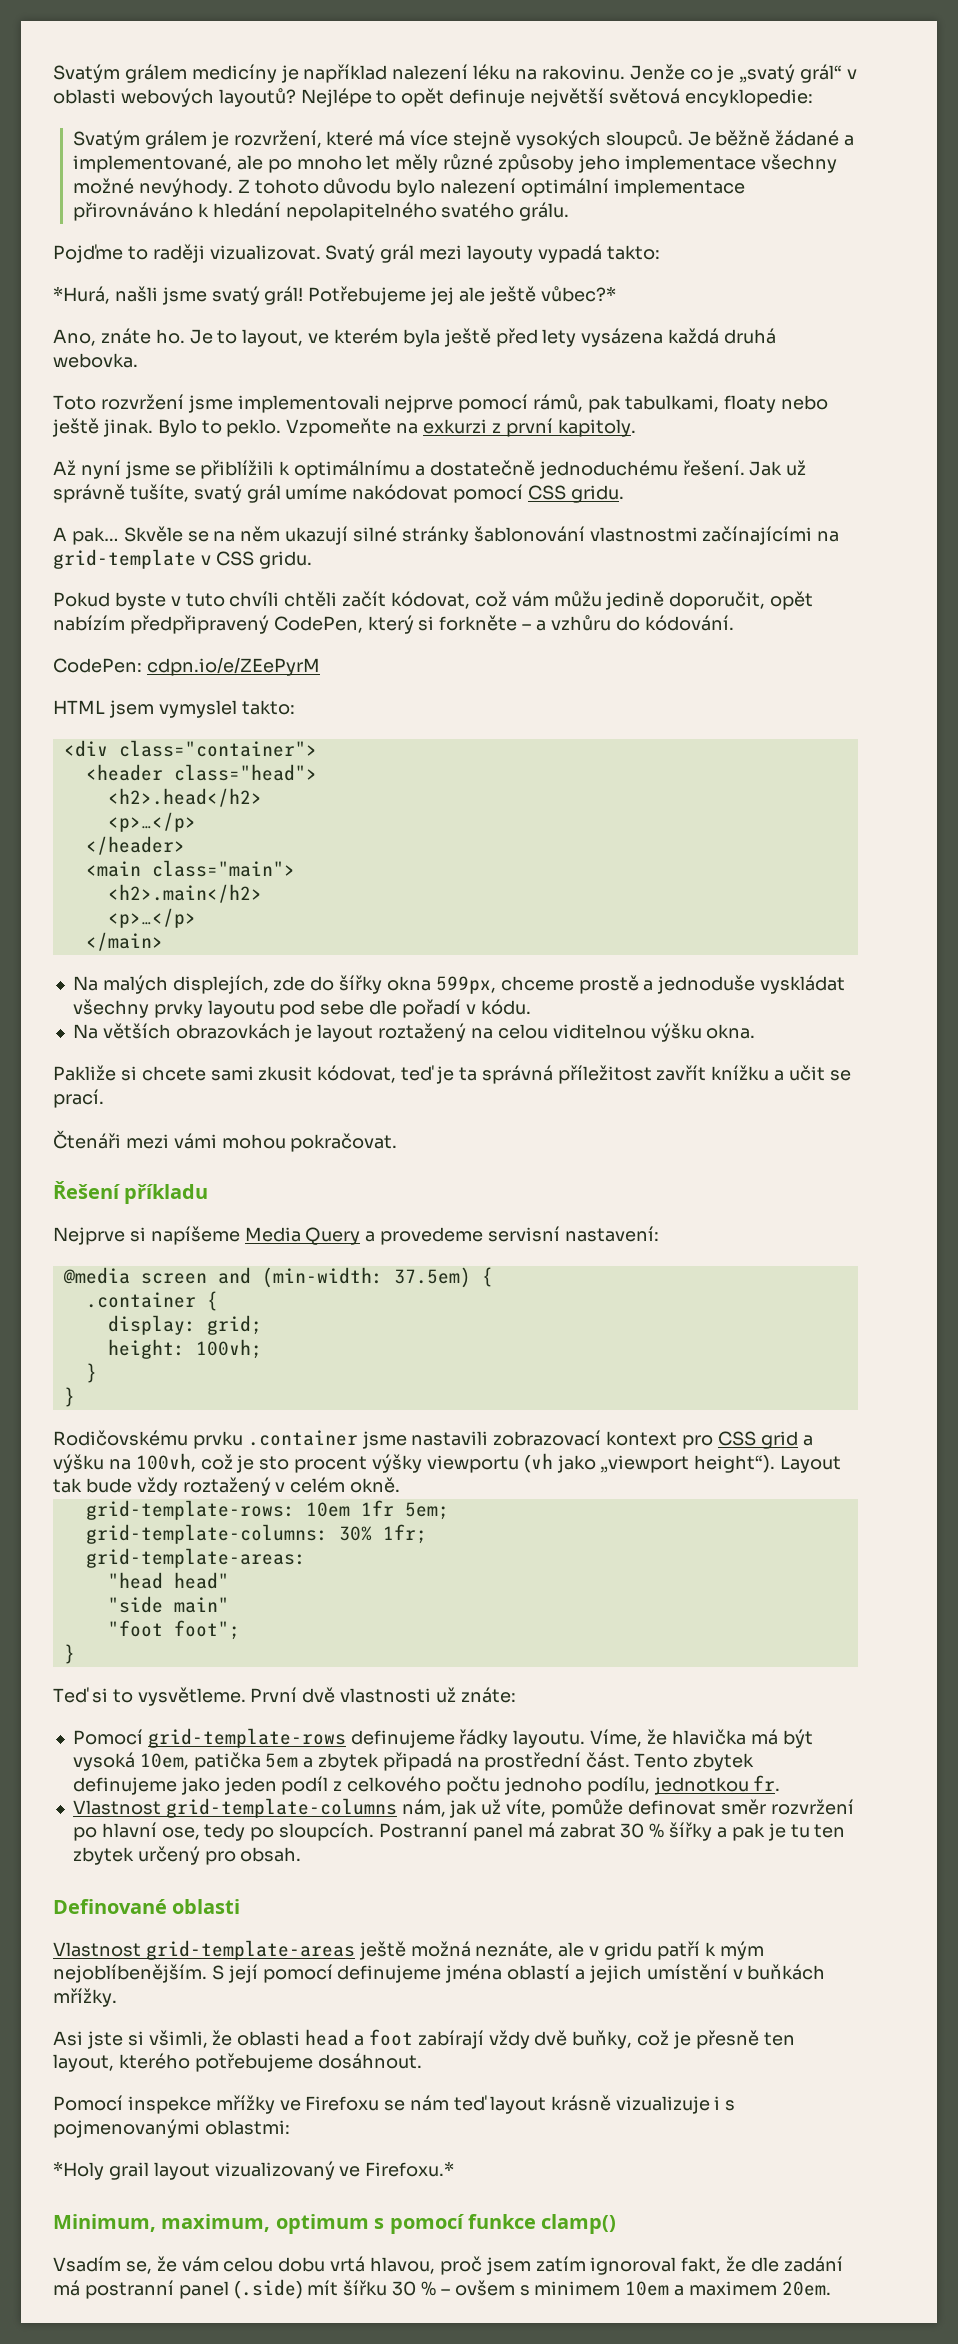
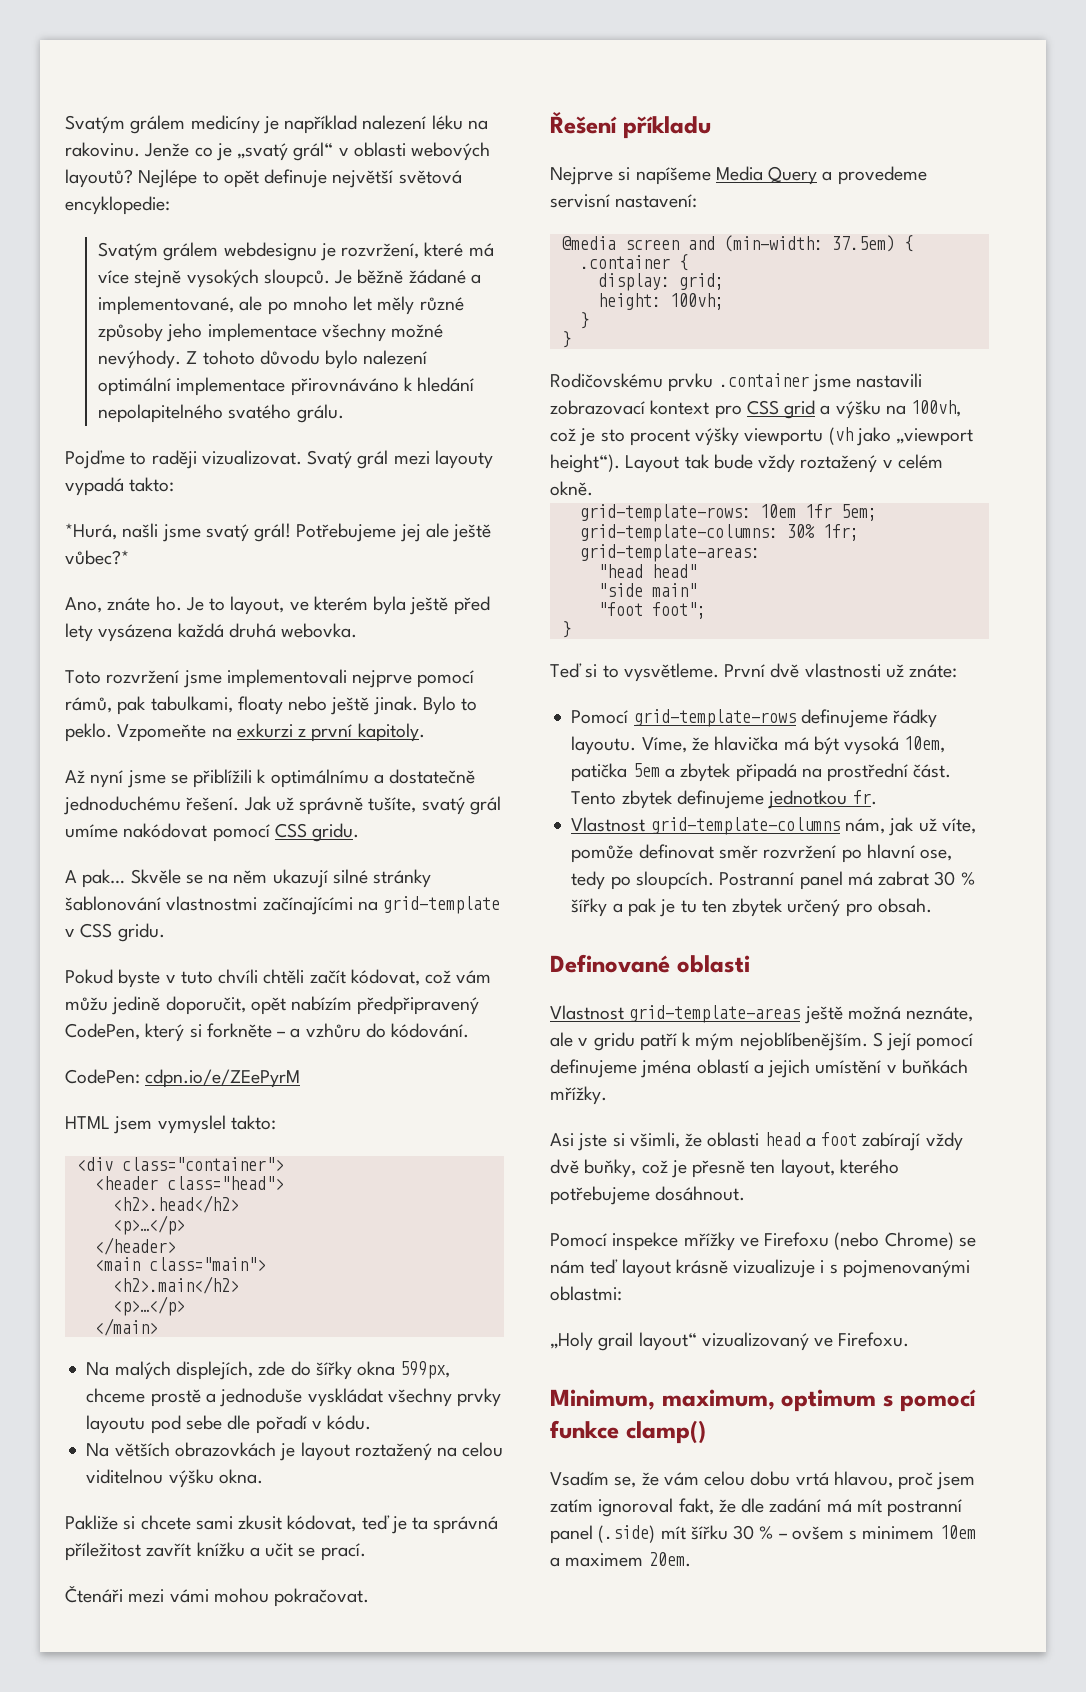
- Svatým grálem je rozvržení, které má více stejně vysokých sloupců.
+ Svatým grálem webdesignu je rozvržení, které má více stejně vysokých sloupců.
- Tento zbytek definujeme jako jeden podíl z celkového počtu jednoho podílu, jednotkou fr.
+ Tento zbytek definujeme jednotkou fr.
- Pomocí inspekce mřížky ve Firefoxu se nám teď layout krásně vizualizuje i s pojmenovanými oblastmi:
+ Pomocí inspekce mřížky ve Firefoxu (nebo Chrome) se nám teď layout krásně vizualizuje i s pojmenovanými oblastmi:
- *Holy grail layout vizualizovaný ve Firefoxu.*
+ „Holy grail layout“ vizualizovaný ve Firefoxu.
- Vsadím se, že vám celou dobu vrtá hlavou, proč jsem zatím ignoroval fakt, že dle zadání má postranní panel (.side) mít šířku 30 % – ovšem s minimem 10em a maximem 20em.
+ Vsadím se, že vám celou dobu vrtá hlavou, proč jsem zatím ignoroval fakt, že dle zadání má mít postranní panel (.side) mít šířku 30 % – ovšem s minimem 10em a maximem 20em.

